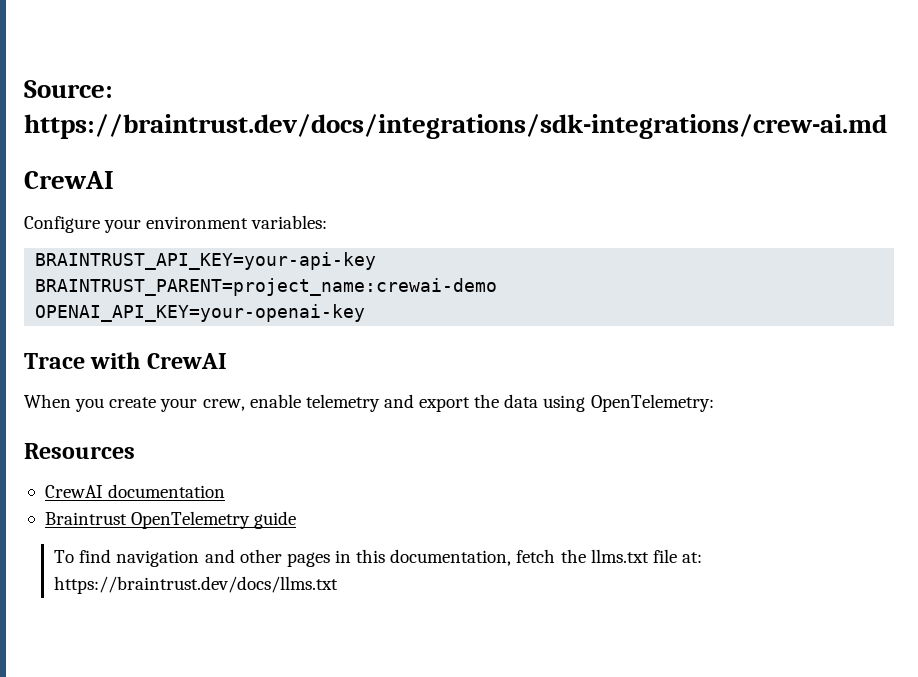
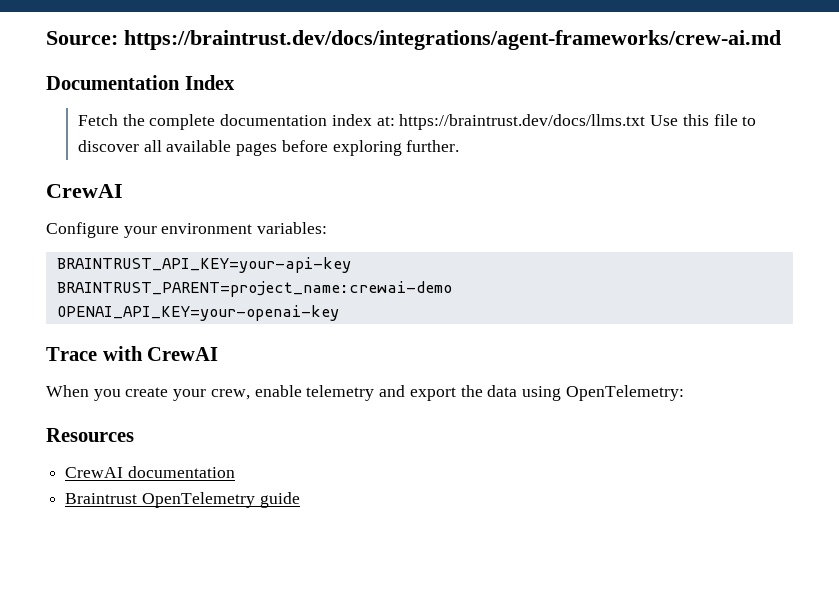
- Source: https://braintrust.dev/docs/integrations/sdk-integrations/crew-ai.md
+ Source: https://braintrust.dev/docs/integrations/agent-frameworks/crew-ai.md
+ Documentation Index
+ Fetch the complete documentation index at: https://braintrust.dev/docs/llms.txt Use this file to discover all available pages before exploring further.
- To find navigation and other pages in this documentation, fetch the llms.txt file at: https://braintrust.dev/docs/llms.txt

